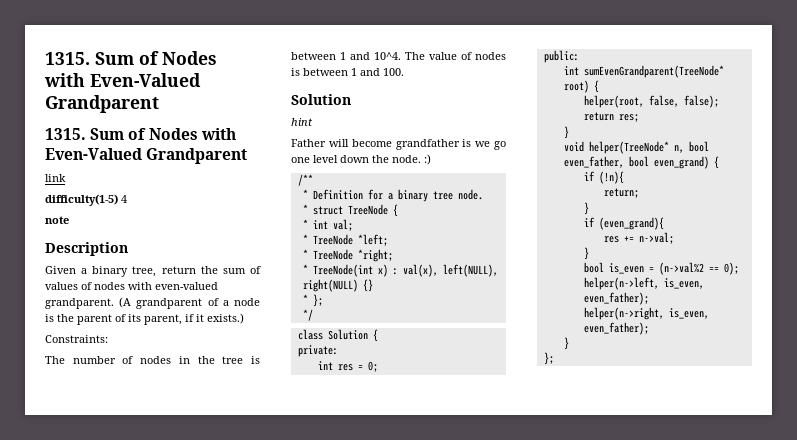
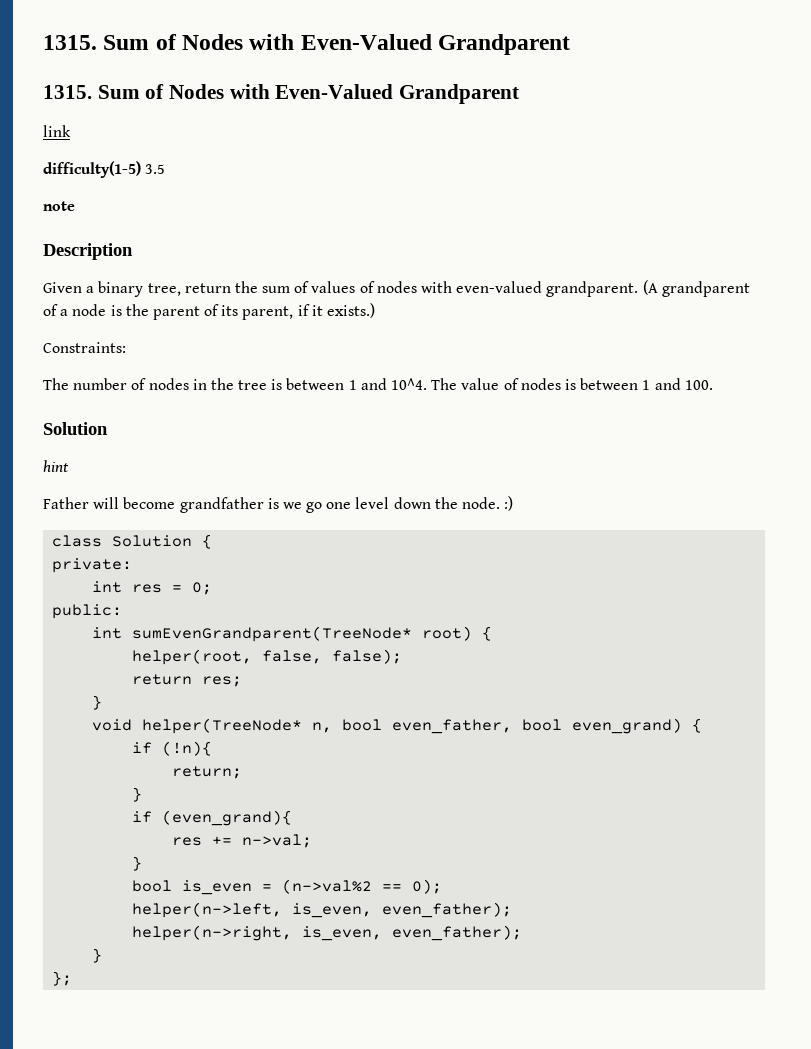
- difficulty(1-5) 4
+ difficulty(1-5) 3.5
- /**
- * Definition for a binary tree node.
- * struct TreeNode {
- * int val;
- * TreeNode *left;
- * TreeNode *right;
- * TreeNode(int x) : val(x), left(NULL), right(NULL) {}
- * };
- */

